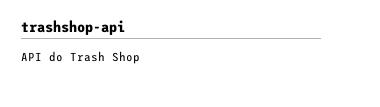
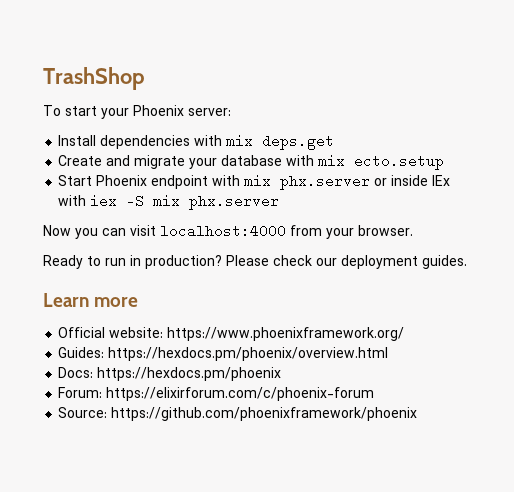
- trashshop-api
- API do Trash Shop
+ TrashShop
+ To start your Phoenix server:
+ Install dependencies with mix deps.get
+ Create and migrate your database with mix ecto.setup
+ Start Phoenix endpoint with mix phx.server or inside IEx with iex -S mix phx.server
+ Now you can visit localhost:4000 from your browser.
+ Ready to run in production? Please check our deployment guides.
+ Learn more
+ Official website: https://www.phoenixframework.org/
+ Guides: https://hexdocs.pm/phoenix/overview.html
+ Docs: https://hexdocs.pm/phoenix
+ Forum: https://elixirforum.com/c/phoenix-forum
+ Source: https://github.com/phoenixframework/phoenix

